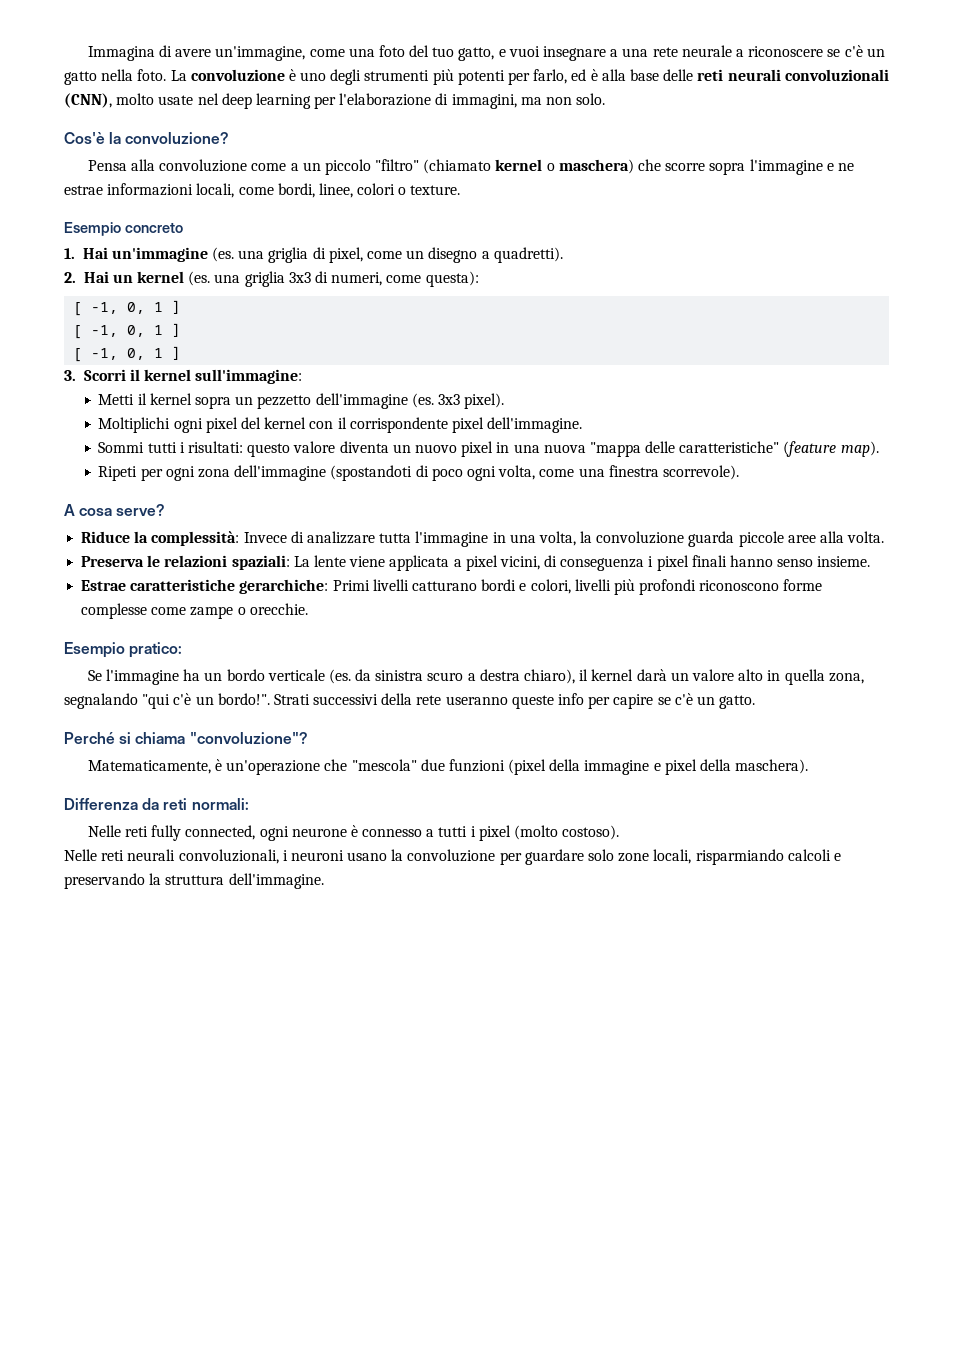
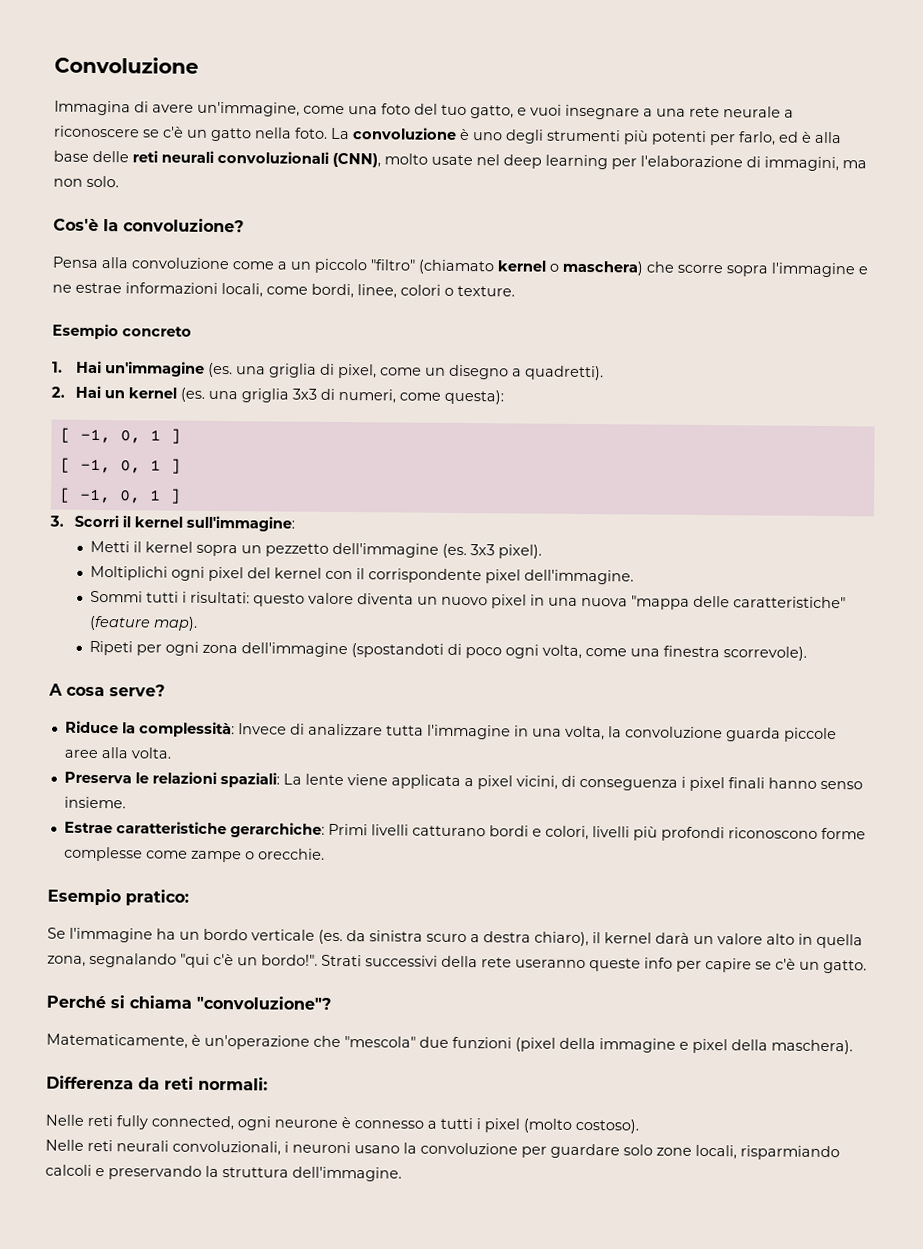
+ Convoluzione

